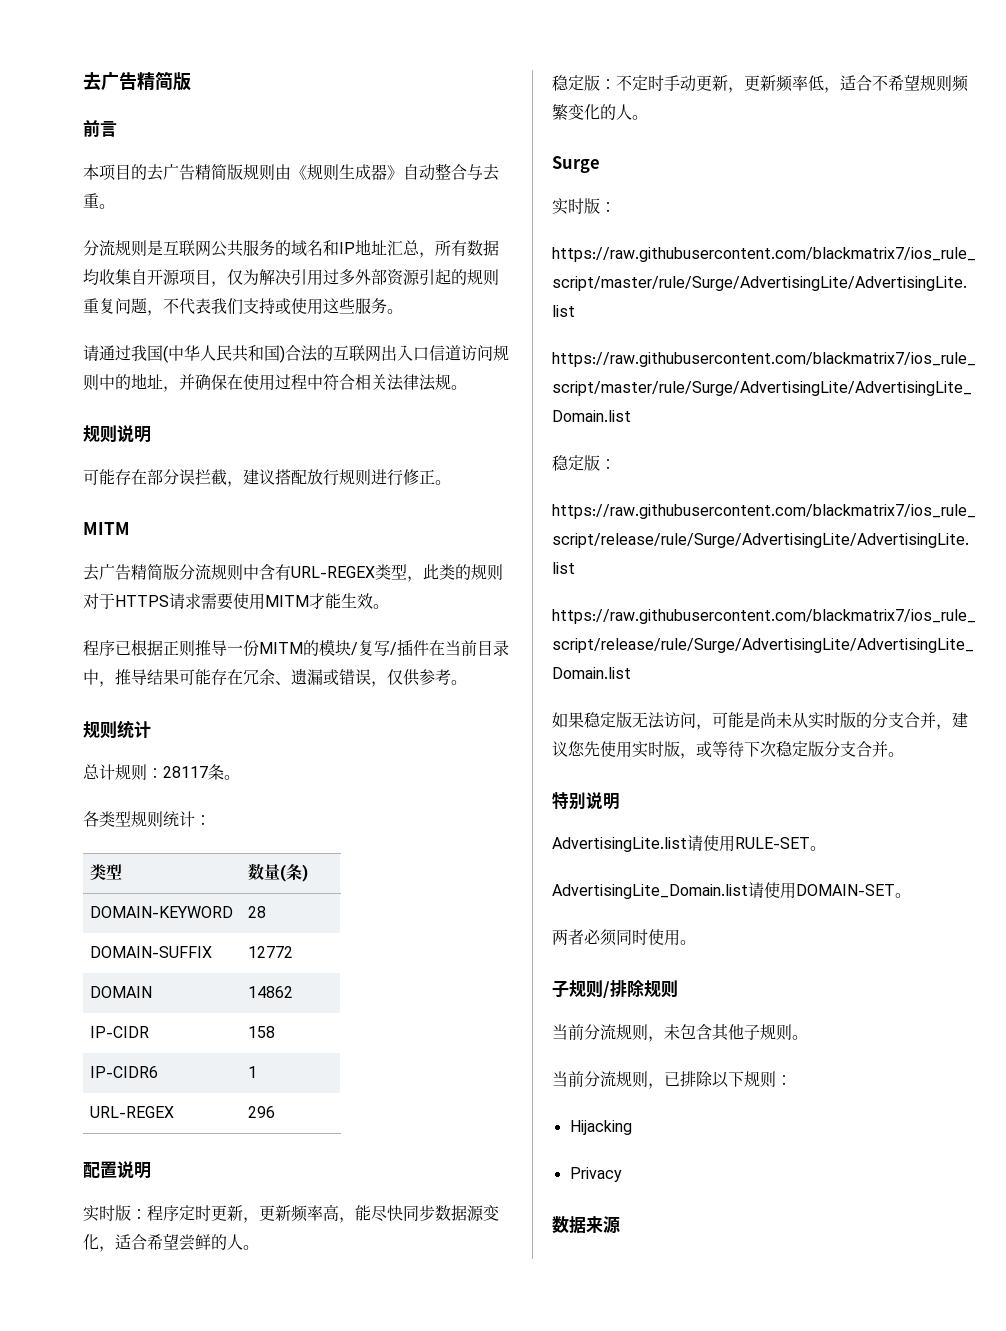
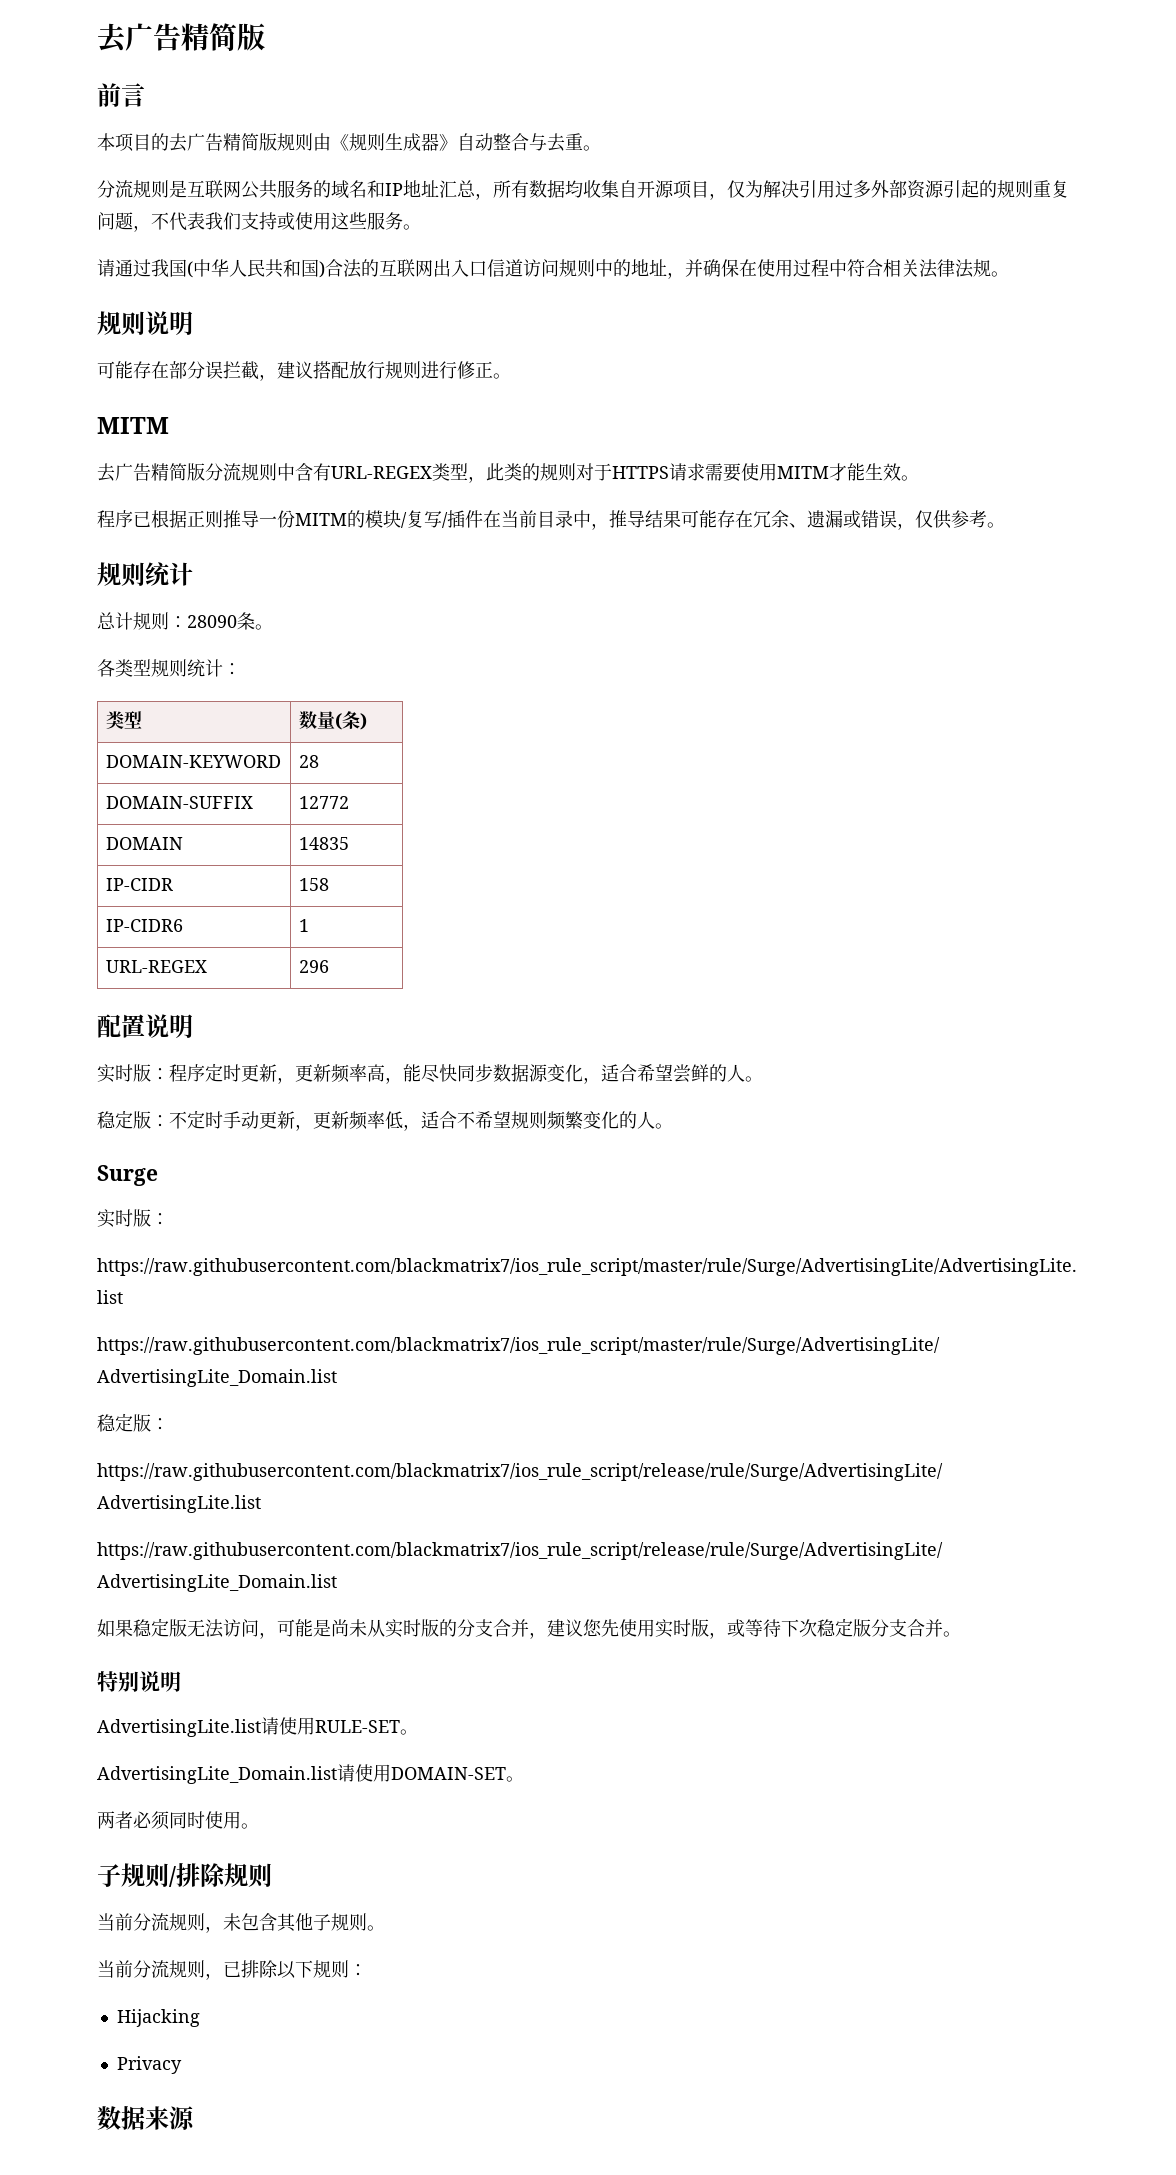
- 总计规则：28117条。
+ 总计规则：28090条。
- DOMAIN | 14862
+ DOMAIN | 14835

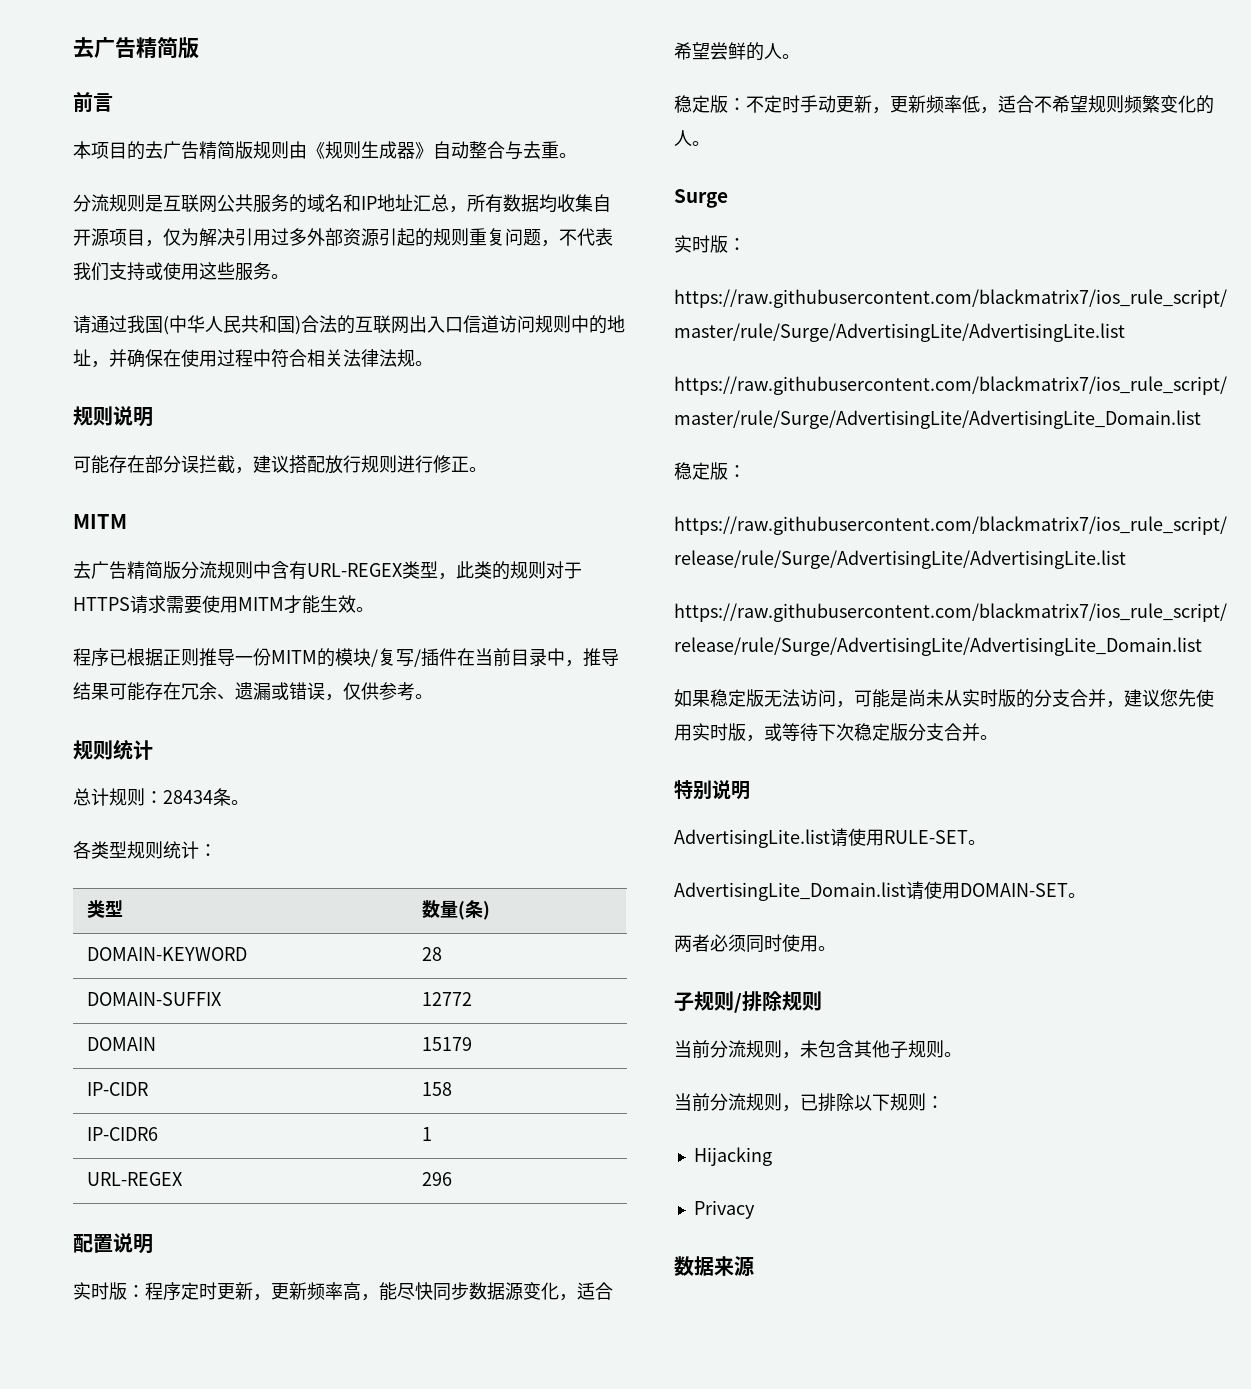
- 总计规则：28090条。
+ 总计规则：28434条。
- DOMAIN | 14835
+ DOMAIN | 15179

